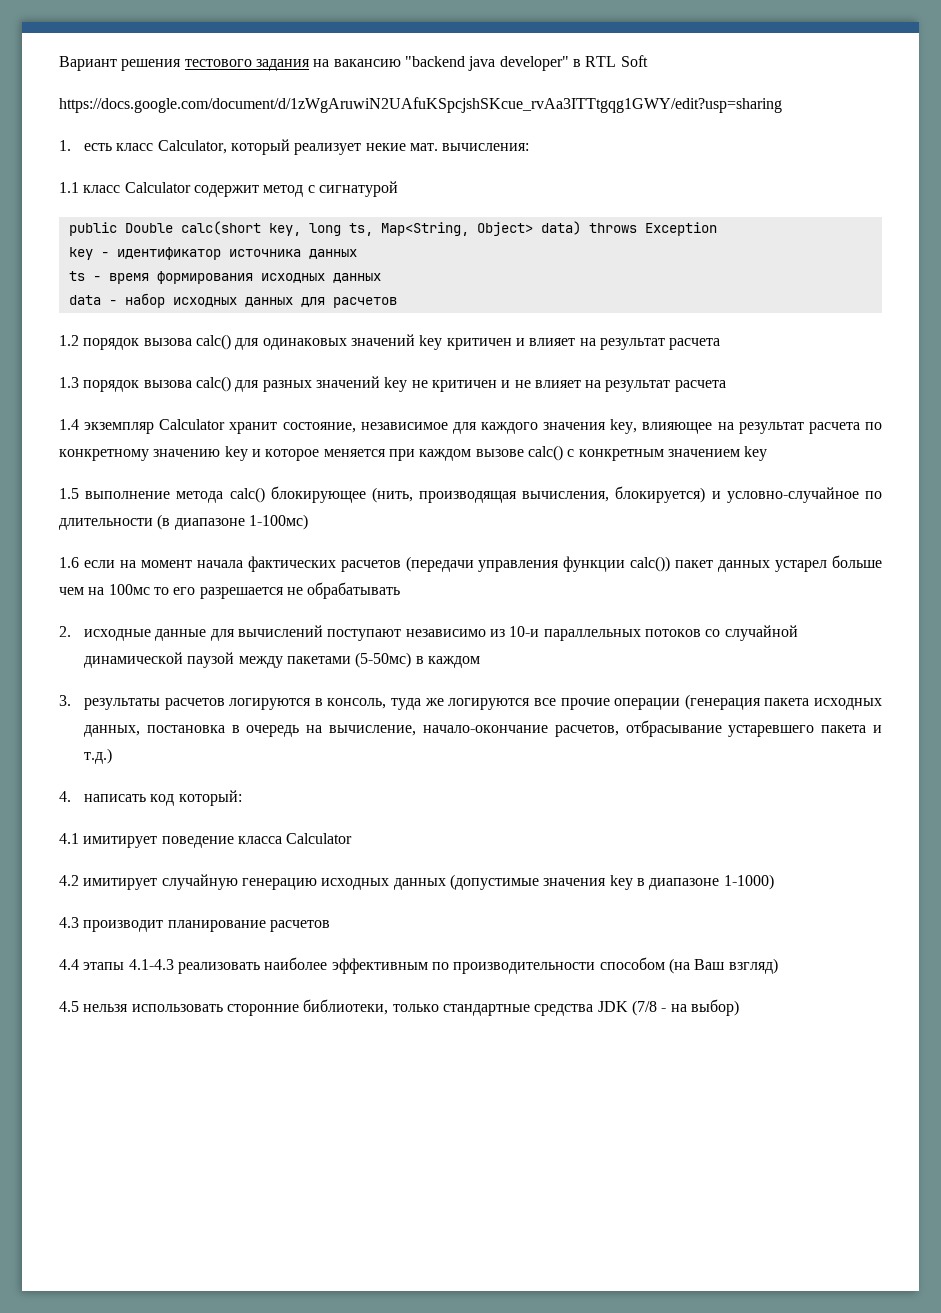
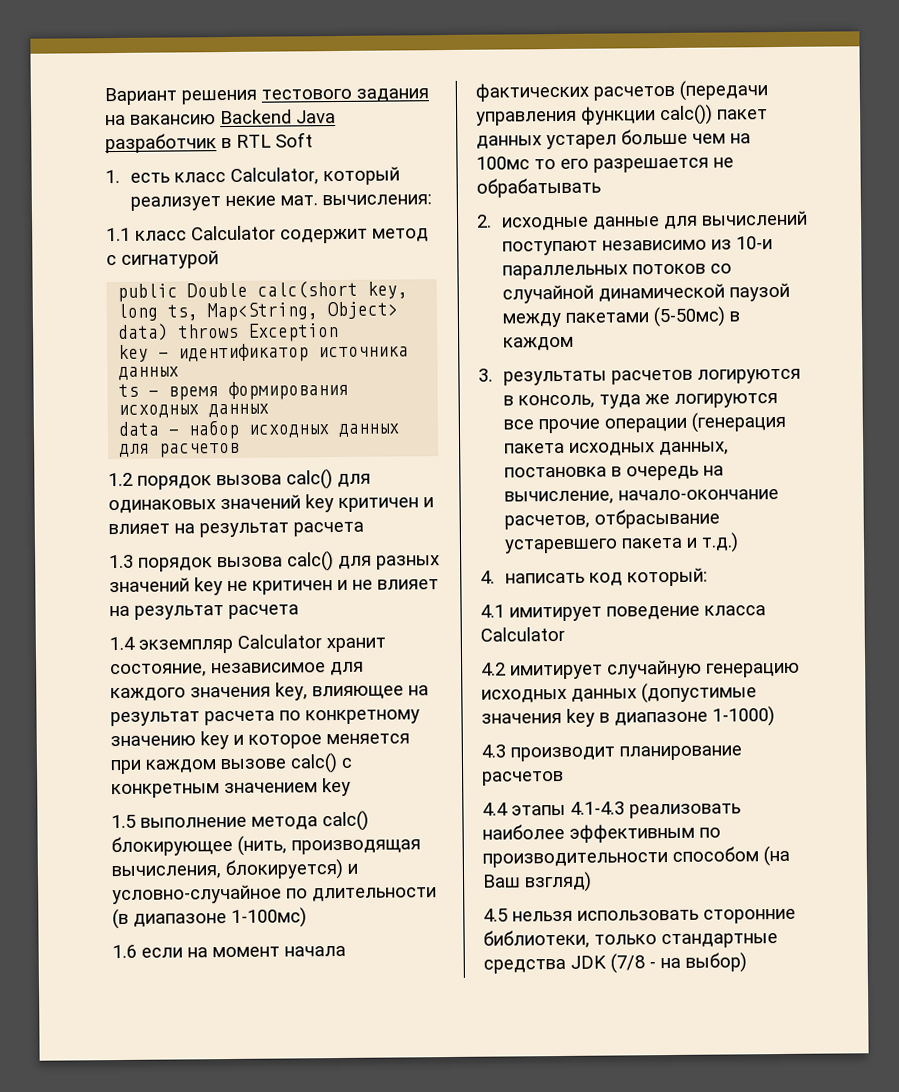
- Вариант решения тестового задания на вакансию "backend java developer" в RTL Soft
+ Вариант решения тестового задания на вакансию Backend Java разработчик в RTL Soft
- https://docs.google.com/document/d/1zWgAruwiN2UAfuKSpcjshSKcue_rvAa3ITTtgqg1GWY/edit?usp=sharing

